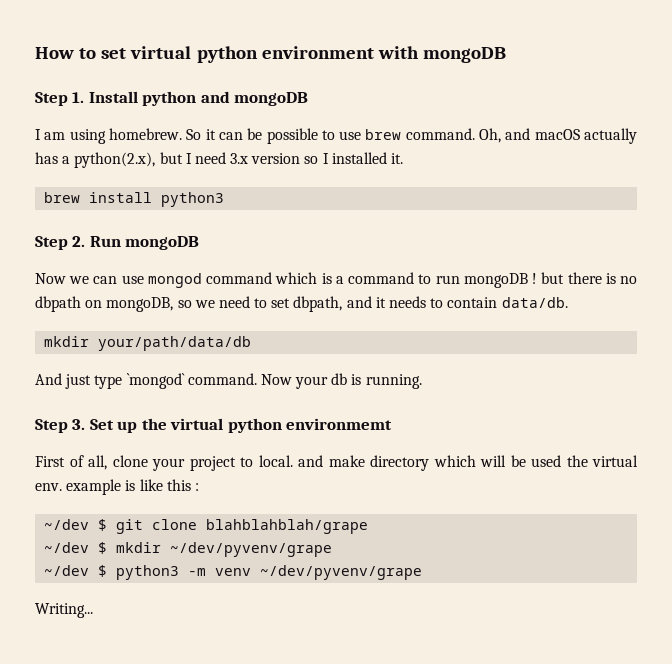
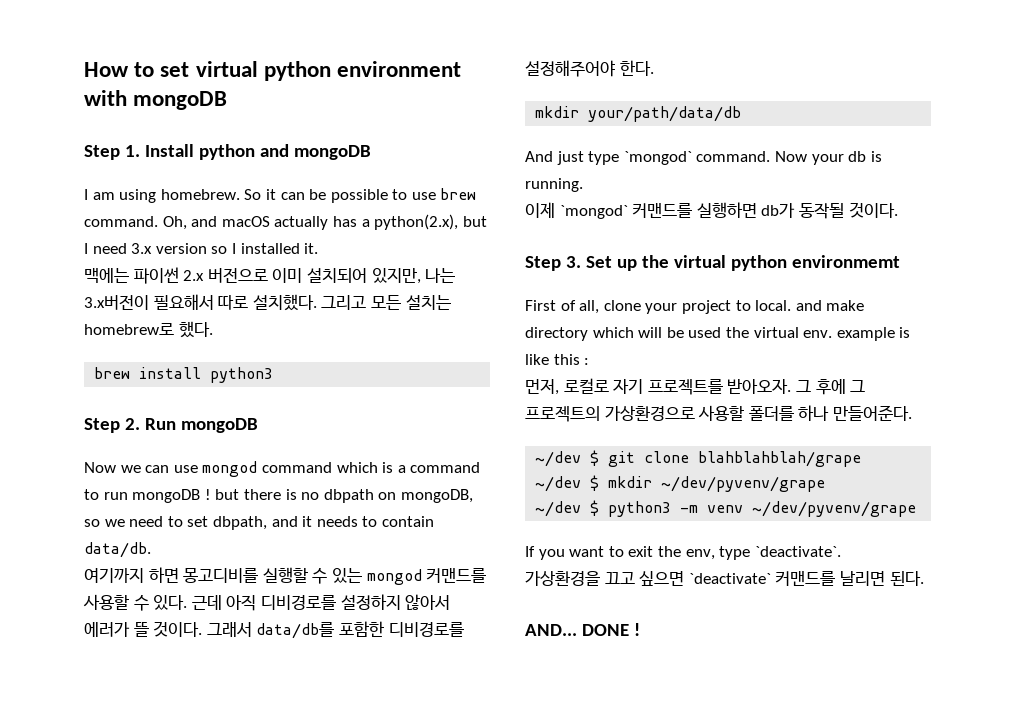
+ 맥에는 파이썬 2.x 버전으로 이미 설치되어 있지만, 나는 3.x버전이 필요해서 따로 설치했다. 그리고 모든 설치는 homebrew로 했다.
+ 여기까지 하면 몽고디비를 실행할 수 있는 mongod 커맨드를 사용할 수 있다. 근데 아직 디비경로를 설정하지 않아서 에러가 뜰 것이다. 그래서 data/db를 포함한 디비경로를 설정해주어야 한다.
+ 이제 `mongod` 커맨드를 실행하면 db가 동작될 것이다.
+ 먼저, 로컬로 자기 프로젝트를 받아오자. 그 후에 그 프로젝트의 가상환경으로 사용할 폴더를 하나 만들어준다.
- Writing...
+ If you want to exit the env, type `deactivate`.
+ 가상환경을 끄고 싶으면 `deactivate` 커맨드를 날리면 된다.
+ AND... DONE !

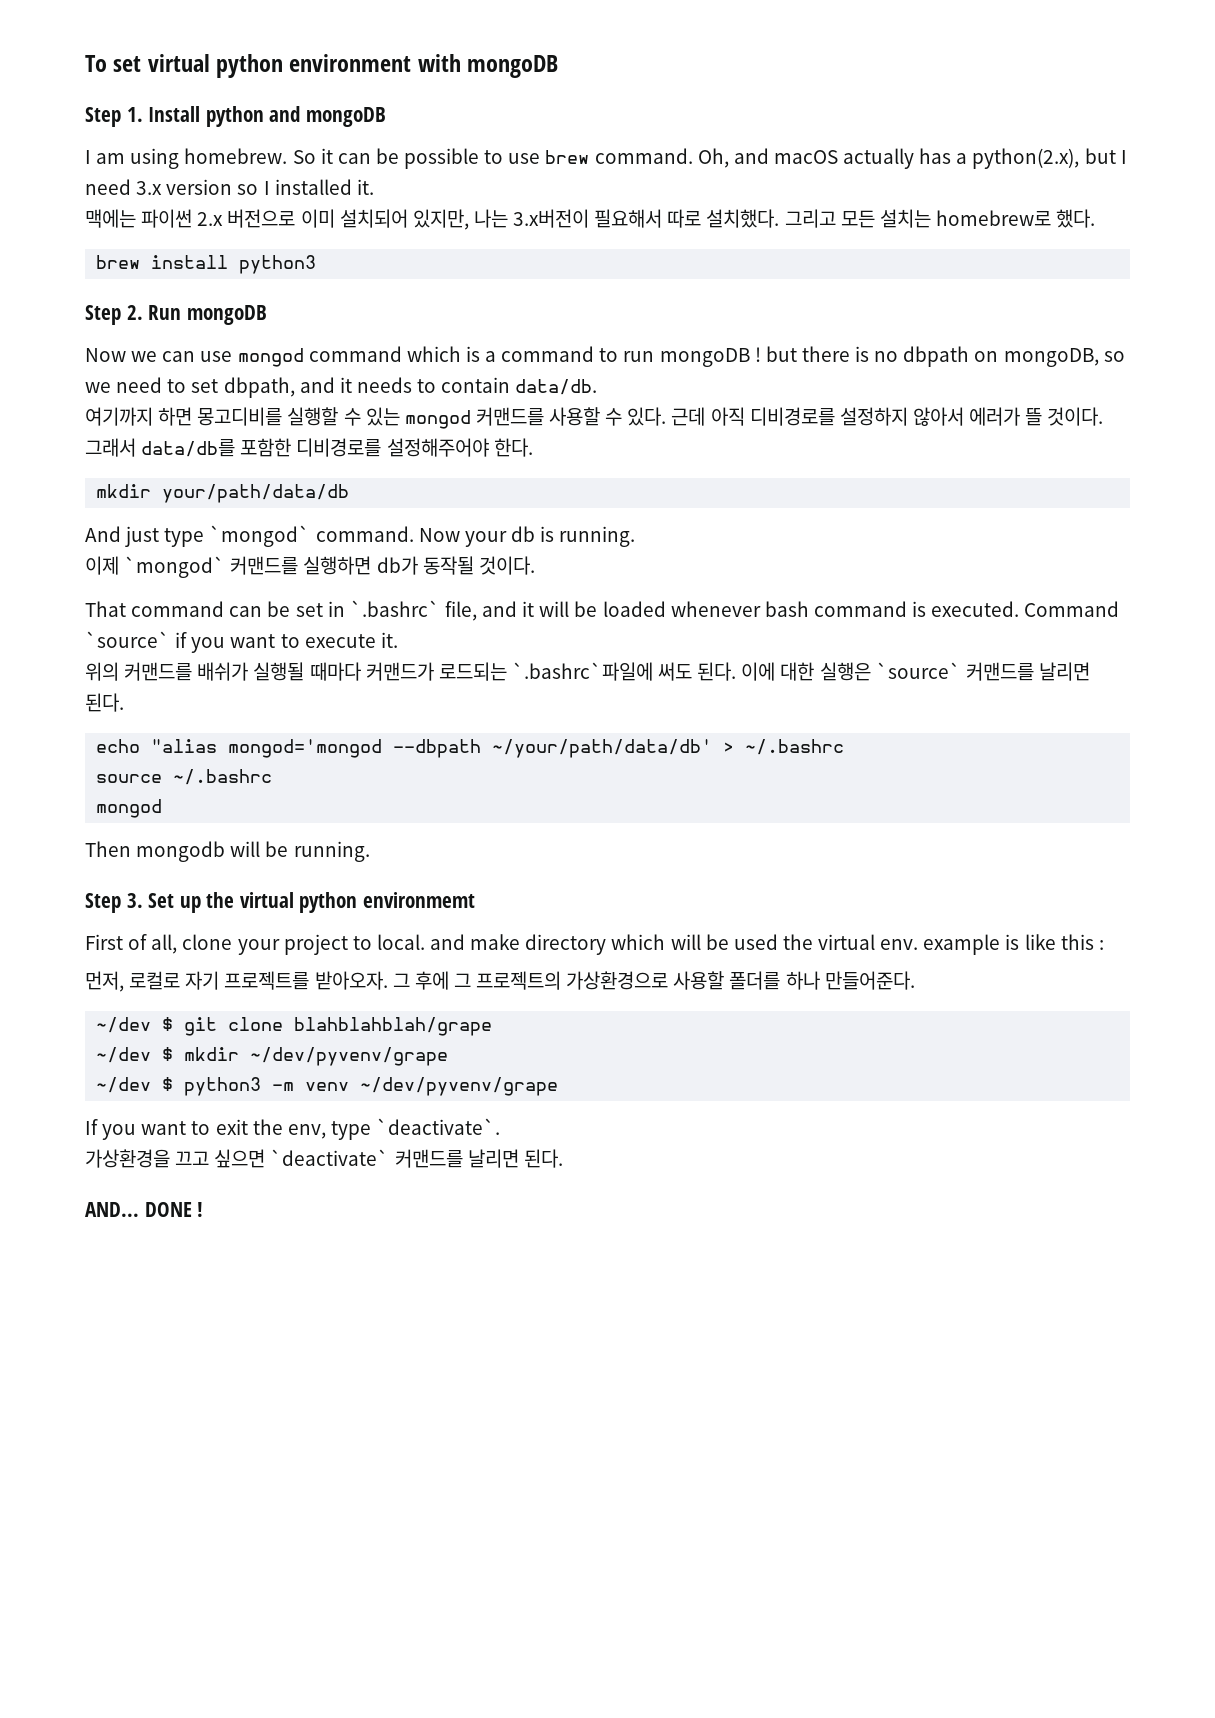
- How to set virtual python environment with mongoDB
+ To set virtual python environment with mongoDB
+ That command can be set in `.bashrc` file, and it will be loaded whenever bash command is executed. Command `source` if you want to execute it.
+ 위의 커맨드를 배쉬가 실행될 때마다 커맨드가 로드되는 `.bashrc`파일에 써도 된다. 이에 대한 실행은 `source` 커맨드를 날리면 된다.
+ echo "alias mongod='mongod --dbpath ~/your/path/data/db' > ~/.bashrc
+ source ~/.bashrc
+ mongod
+ Then mongodb will be running.

